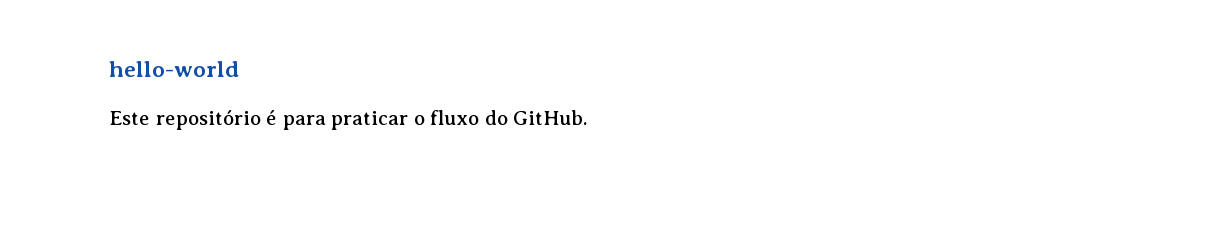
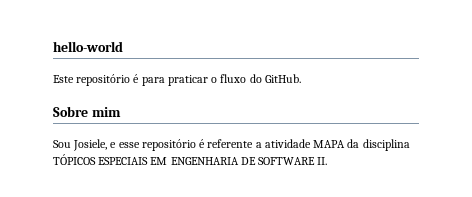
+ Sobre mim
+ Sou Josiele, e esse repositório é referente a atividade MAPA da disciplina TÓPICOS ESPECIAIS EM ENGENHARIA DE SOFTWARE II.

